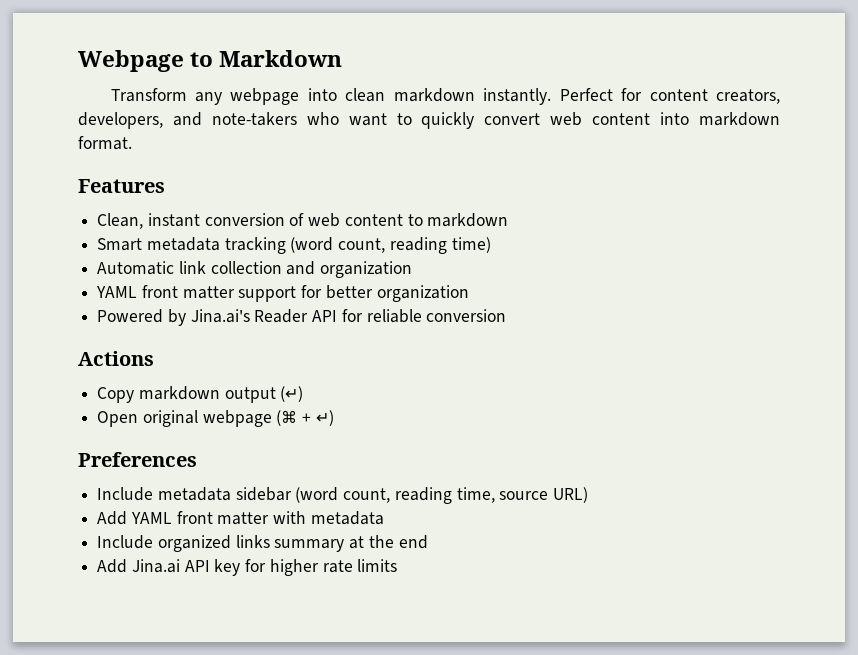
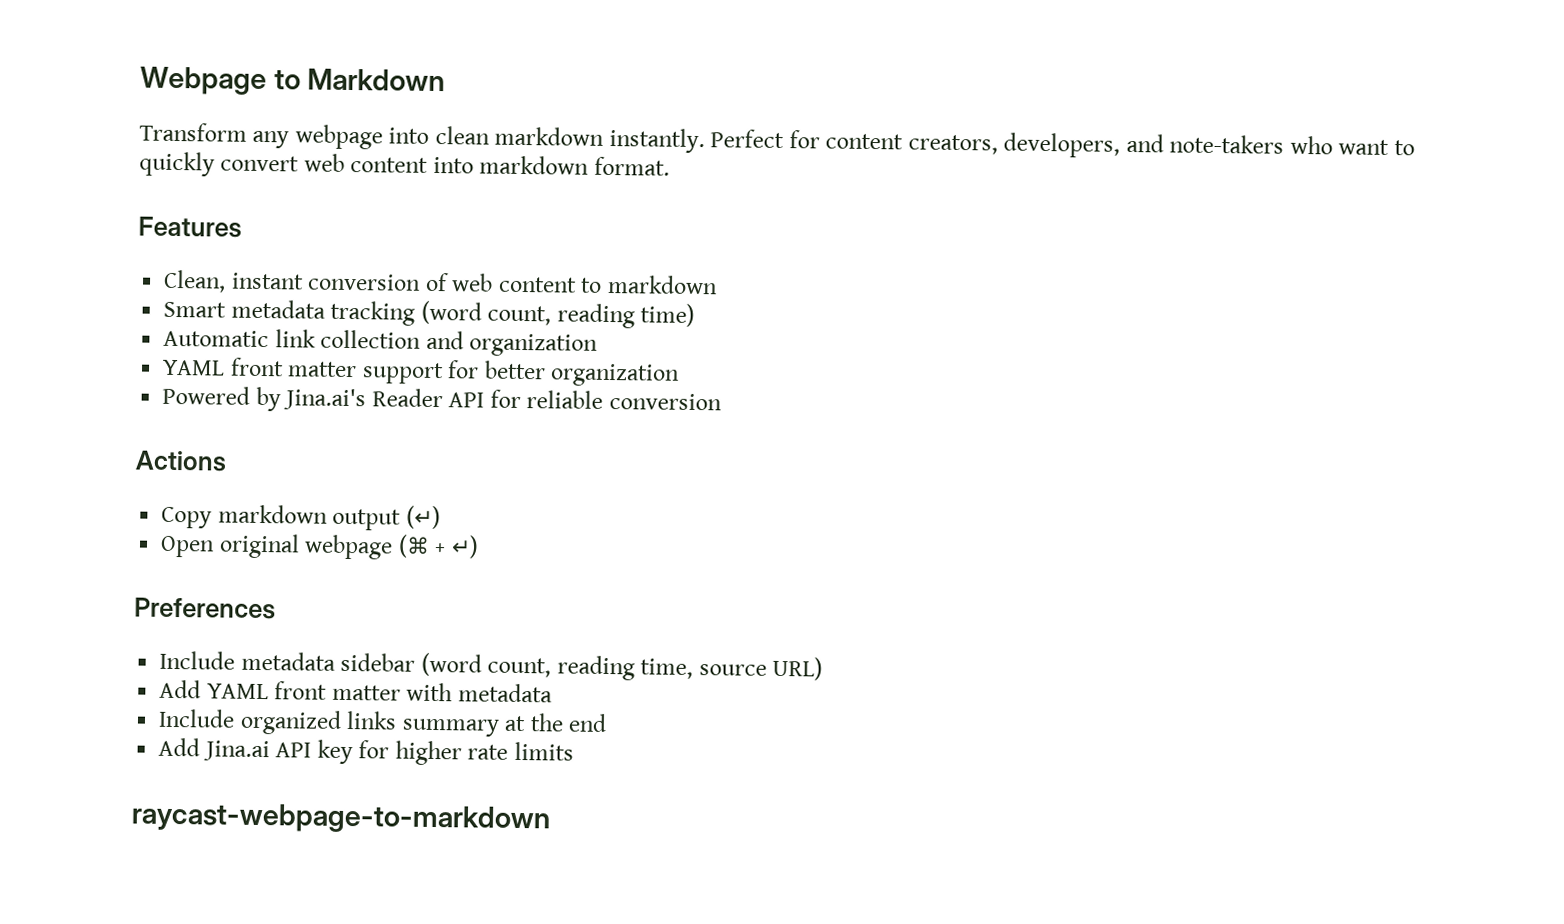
+ raycast-webpage-to-markdown

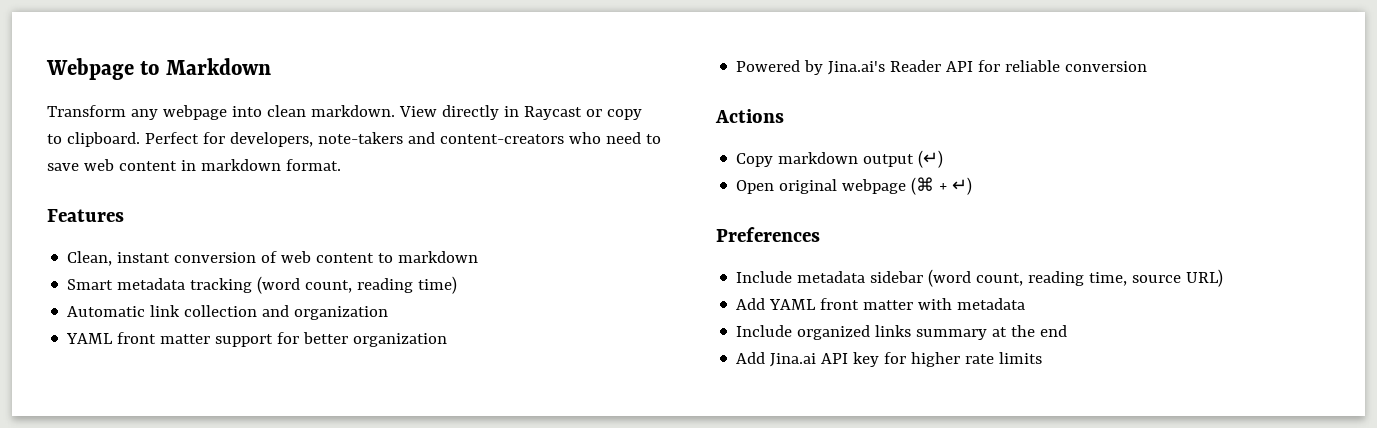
- Transform any webpage into clean markdown instantly. Perfect for content creators, developers, and note-takers who want to quickly convert web content into markdown format.
+ Transform any webpage into clean markdown. View directly in Raycast or copy to clipboard. Perfect for developers, note-takers and content-creators who need to save web content in markdown format.
- raycast-webpage-to-markdown

